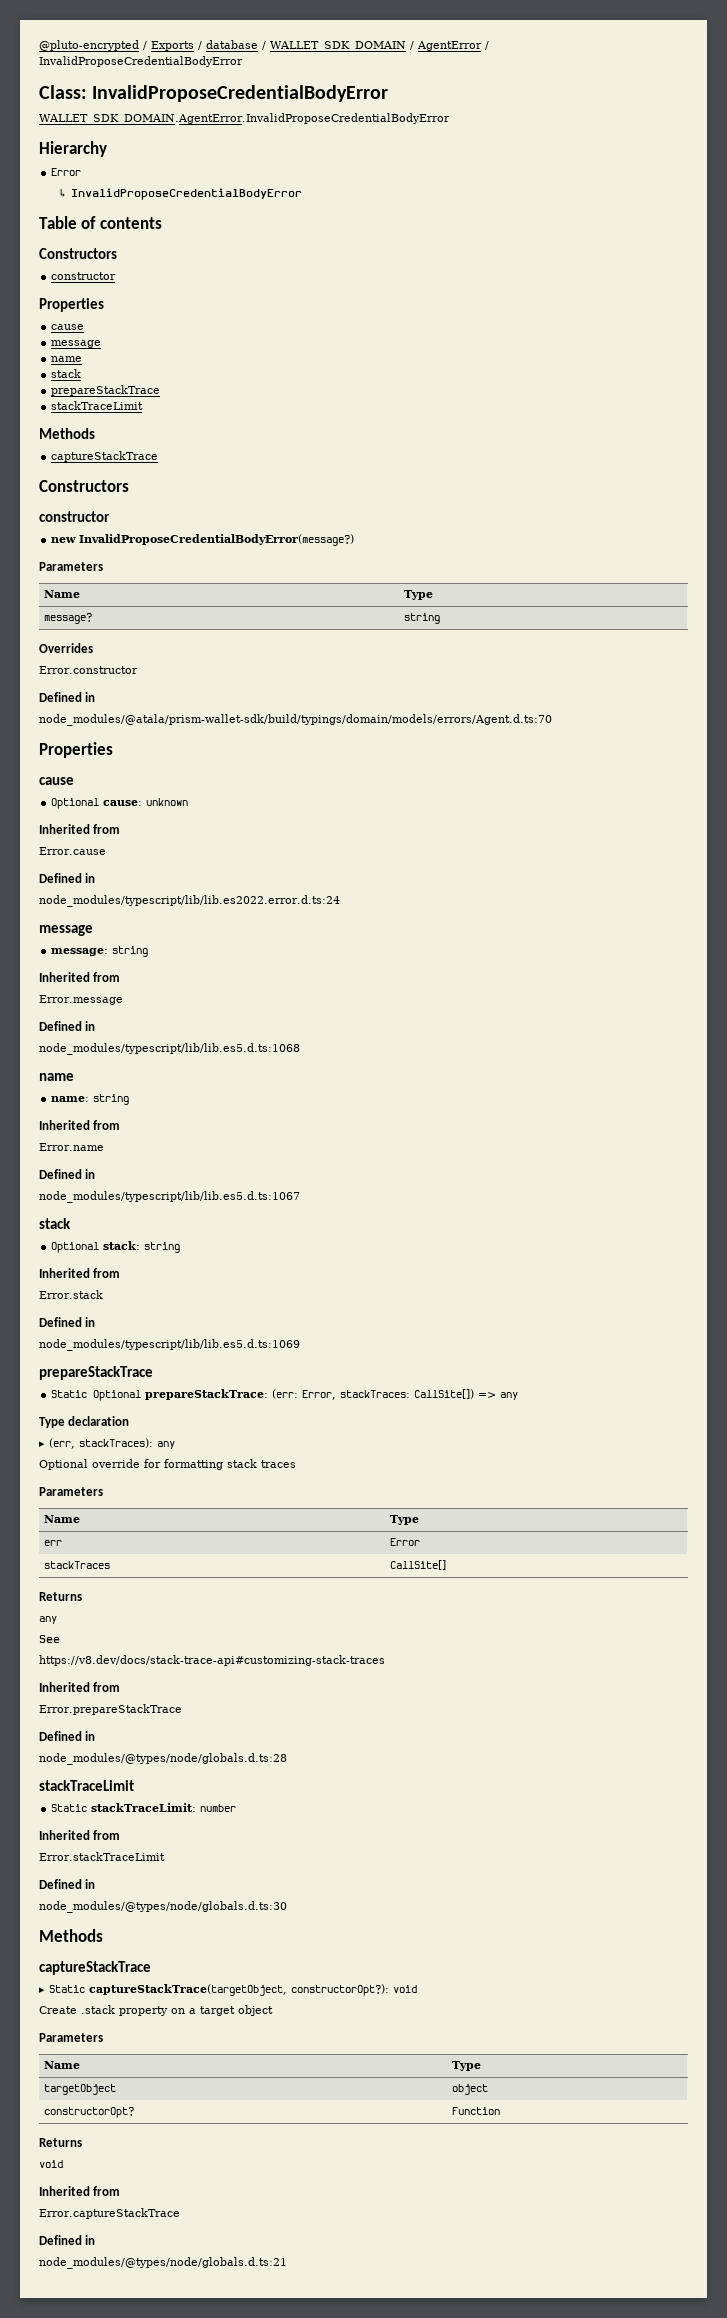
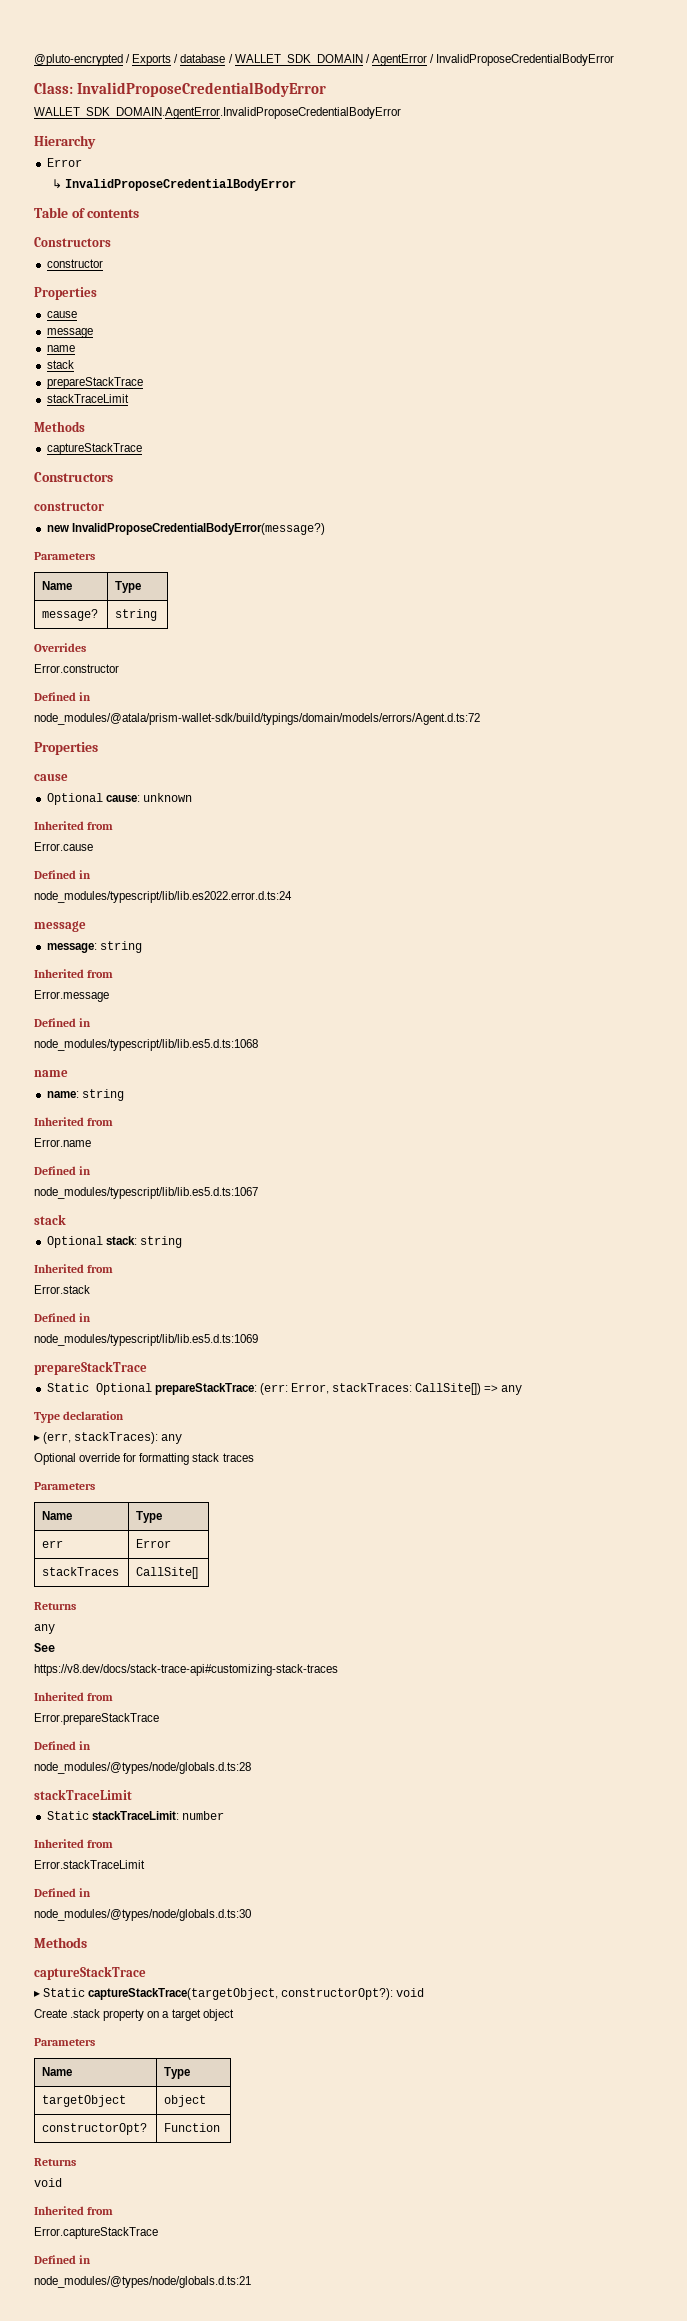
- node_modules/@atala/prism-wallet-sdk/build/typings/domain/models/errors/Agent.d.ts:70
+ node_modules/@atala/prism-wallet-sdk/build/typings/domain/models/errors/Agent.d.ts:72

